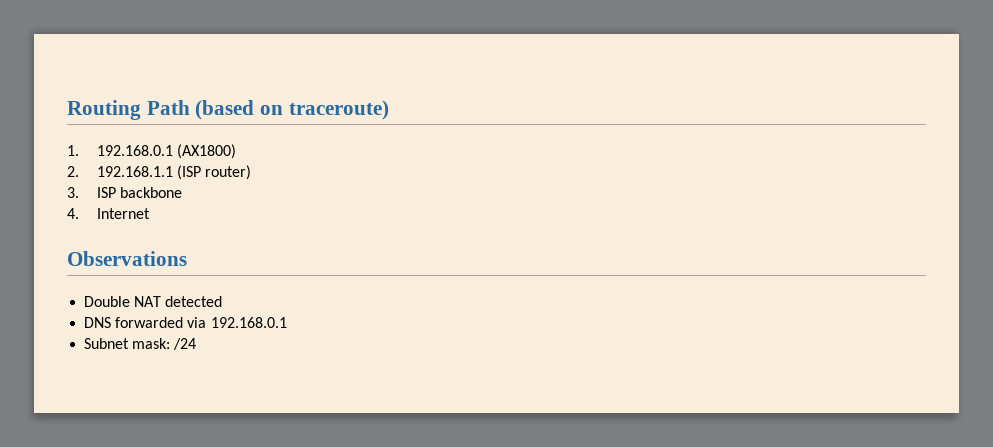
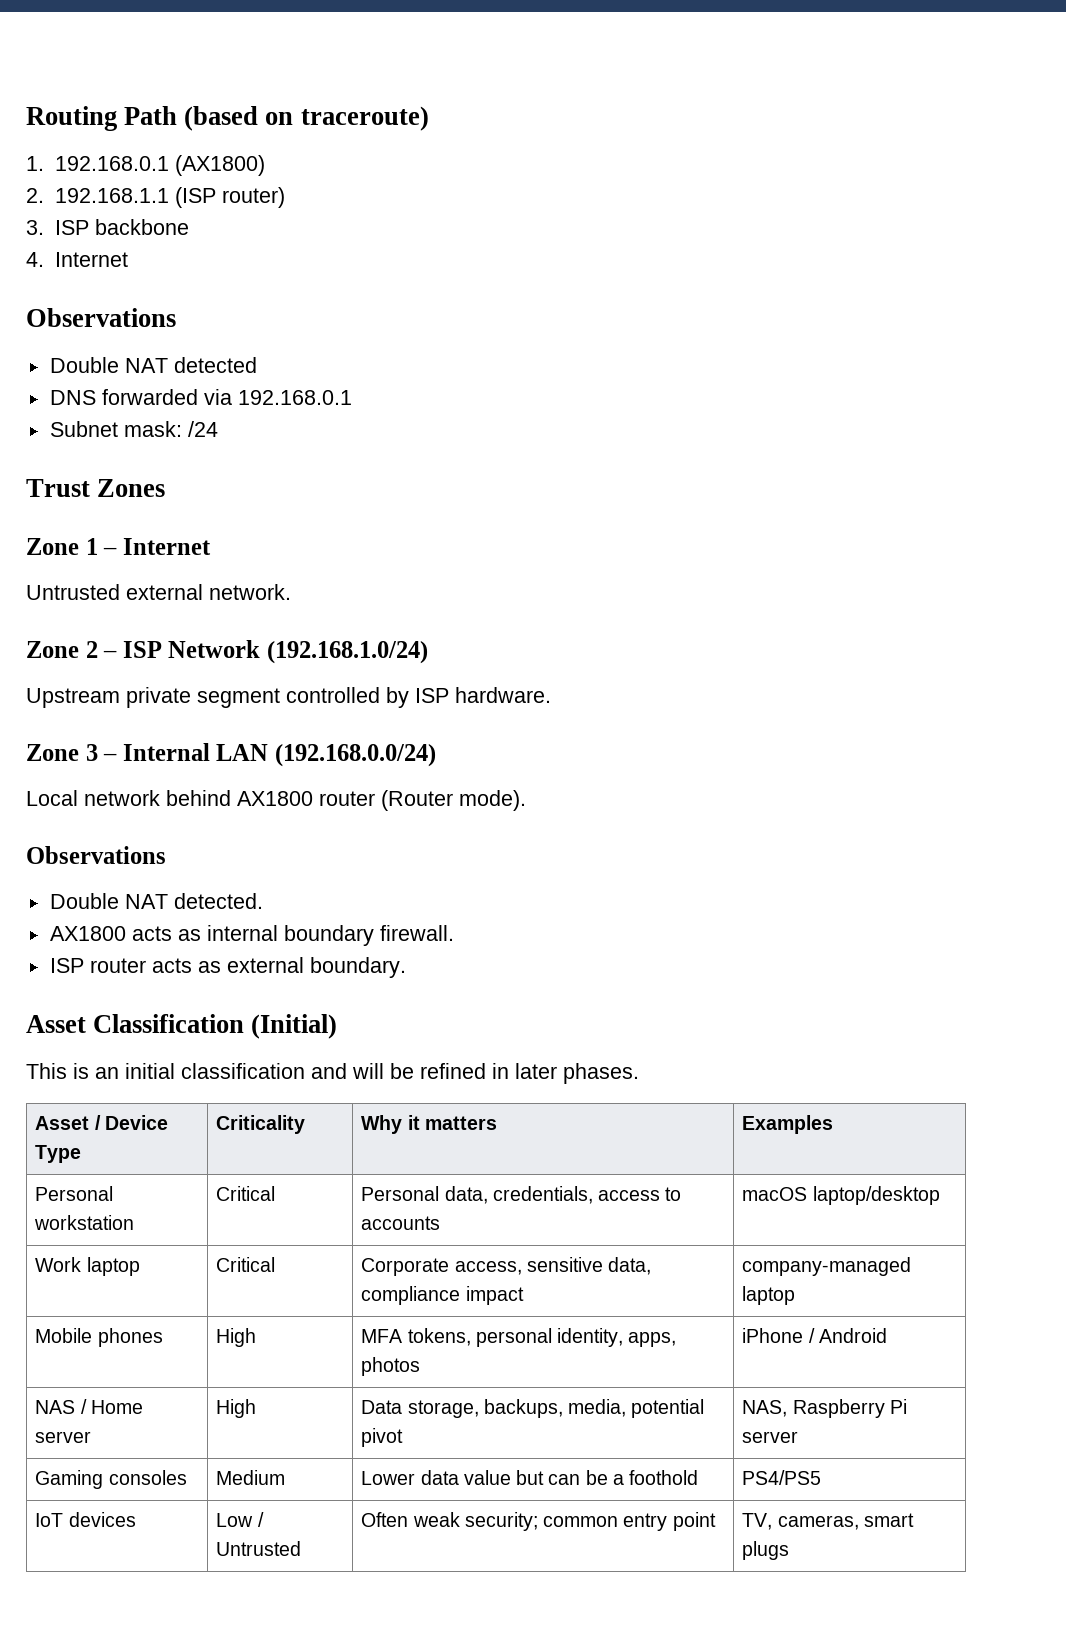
+ Trust Zones
+ Zone 1 – Internet
+ Untrusted external network.
+ Zone 2 – ISP Network (192.168.1.0/24)
+ Upstream private segment controlled by ISP hardware.
+ Zone 3 – Internal LAN (192.168.0.0/24)
+ Local network behind AX1800 router (Router mode).
+ Observations
+ Double NAT detected.
+ AX1800 acts as internal boundary firewall.
+ ISP router acts as external boundary.
+ Asset Classification (Initial)
+ This is an initial classification and will be refined in later phases.
+ Asset / Device Type | Criticality | Why it matters | Examples
+ Personal workstation | Critical | Personal data, credentials, access to accounts | macOS laptop/desktop
+ Work laptop | Critical | Corporate access, sensitive data, compliance impact | company-managed laptop
+ Mobile phones | High | MFA tokens, personal identity, apps, photos | iPhone / Android
+ NAS / Home server | High | Data storage, backups, media, potential pivot | NAS, Raspberry Pi server
+ Gaming consoles | Medium | Lower data value but can be a foothold | PS4/PS5
+ IoT devices | Low / Untrusted | Often weak security; common entry point | TV, cameras, smart plugs

